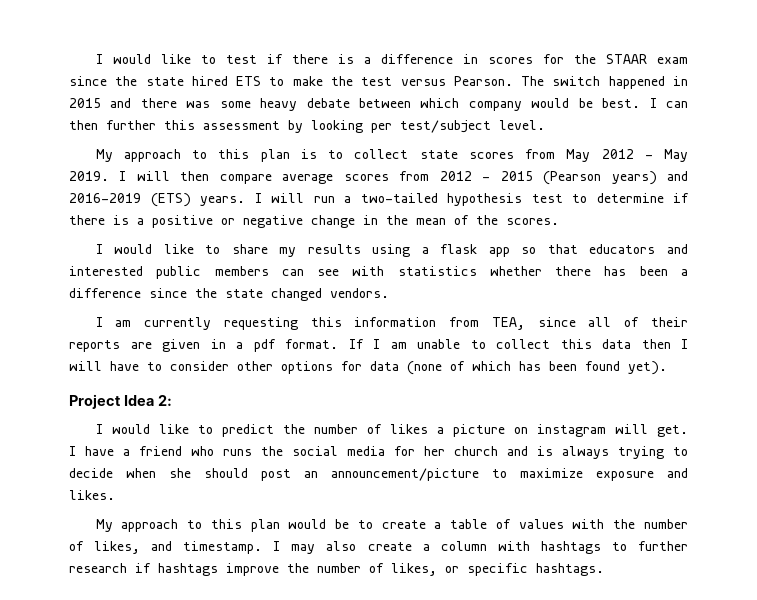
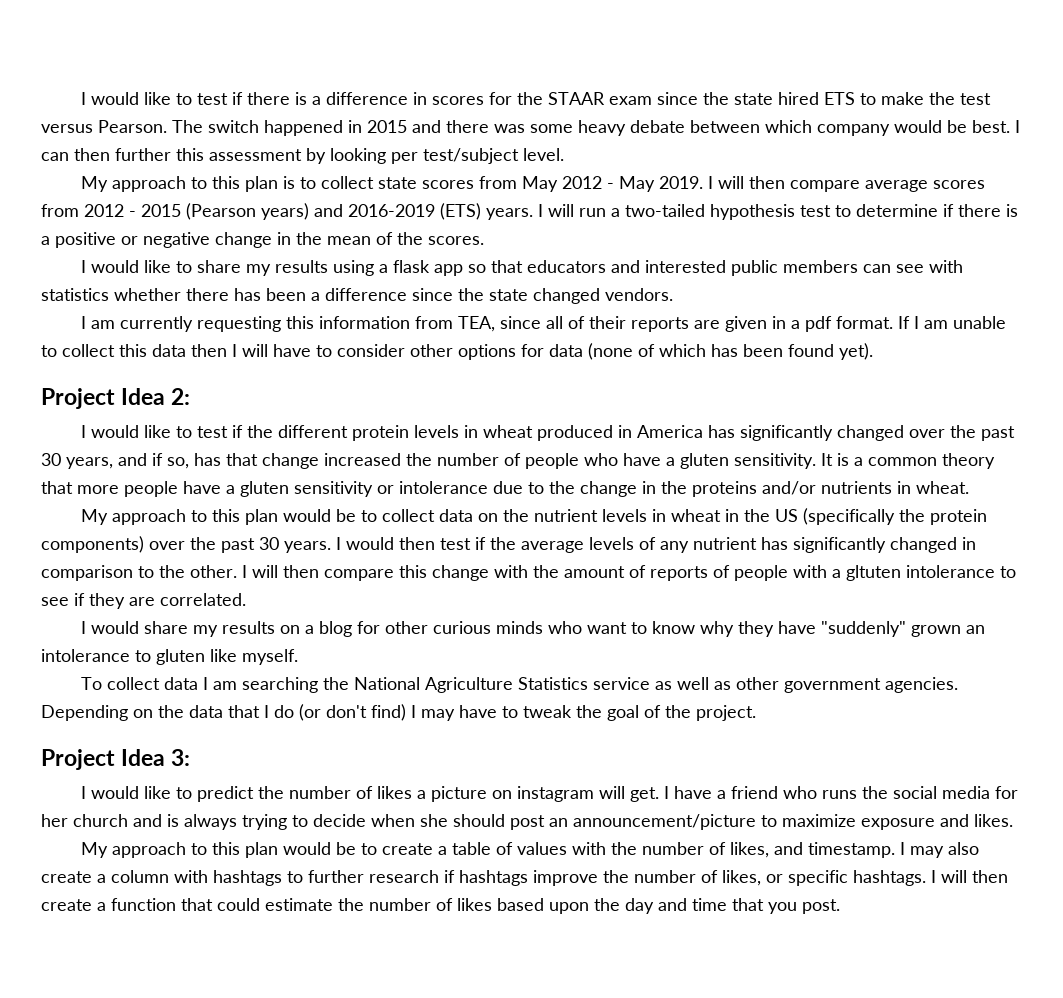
+ I would like to test if the different protein levels in wheat produced in America has significantly changed over the past 30 years, and if so, has that change increased the number of people who have a gluten sensitivity. It is a common theory that more people have a gluten sensitivity or intolerance due to the change in the proteins and/or nutrients in wheat.
+ My approach to this plan would be to collect data on the nutrient levels in wheat in the US (specifically the protein components) over the past 30 years. I would then test if the average levels of any nutrient has significantly changed in comparison to the other. I will then compare this change with the amount of reports of people with a gltuten intolerance to see if they are correlated.
+ I would share my results on a blog for other curious minds who want to know why they have "suddenly" grown an intolerance to gluten like myself.
+ To collect data I am searching the National Agriculture Statistics service as well as other government agencies. Depending on the data that I do (or don't find) I may have to tweak the goal of the project.
+ Project Idea 3:
+ I will then create a function that could estimate the number of likes based upon the day and time that you post.

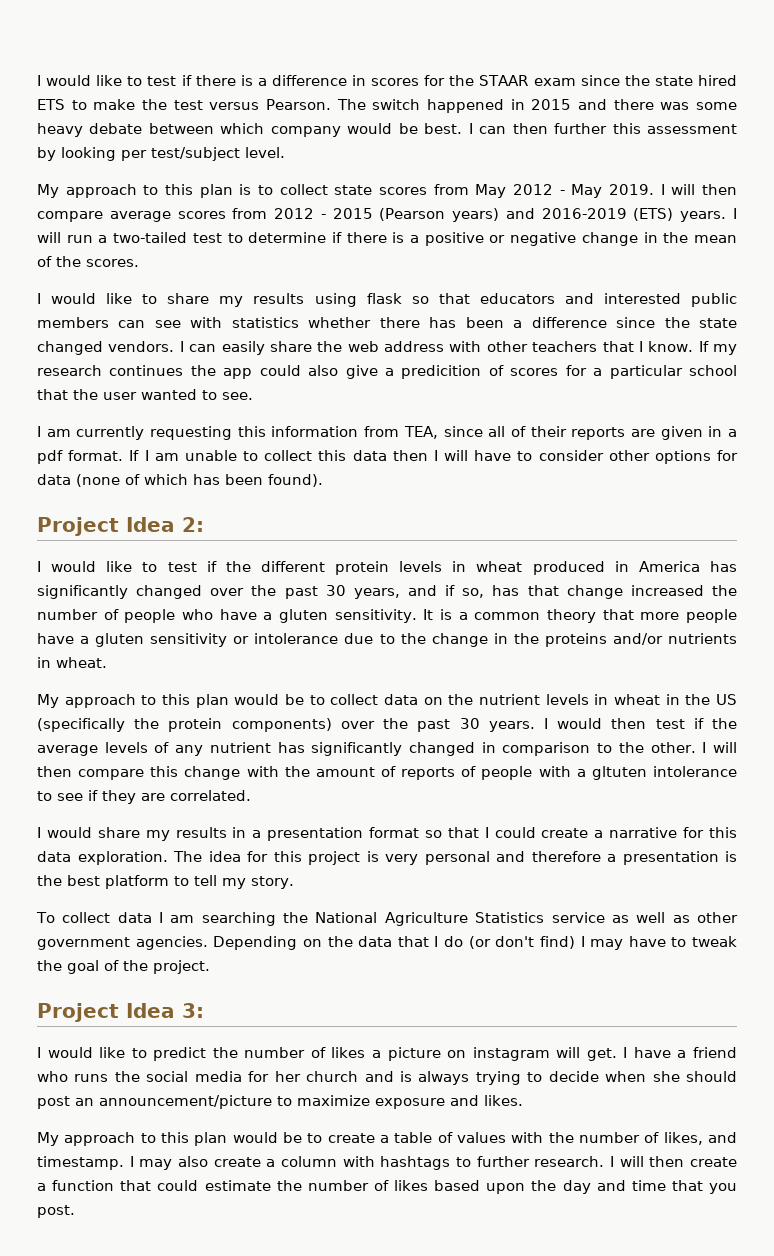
- I will run a two-tailed hypothesis test to determine if there is a positive or negative change in the mean of the scores.
+ I will run a two-tailed test to determine if there is a positive or negative change in the mean of the scores.
- I would like to share my results using a flask app so that educators and interested public members can see with statistics whether there has been a difference since the state changed vendors.
+ I would like to share my results using flask so that educators and interested public members can see with statistics whether there has been a difference since the state changed vendors. I can easily share the web address with other teachers that I know. If my research continues the app could also give a predicition of scores for a particular school that the user wanted to see.
- If I am unable to collect this data then I will have to consider other options for data (none of which has been found yet).
+ If I am unable to collect this data then I will have to consider other options for data (none of which has been found).
- I would share my results on a blog for other curious minds who want to know why they have "suddenly" grown an intolerance to gluten like myself.
+ I would share my results in a presentation format so that I could create a narrative for this data exploration. The idea for this project is very personal and therefore a presentation is the best platform to tell my story.
- I may also create a column with hashtags to further research if hashtags improve the number of likes, or specific hashtags.
+ I may also create a column with hashtags to further research.

